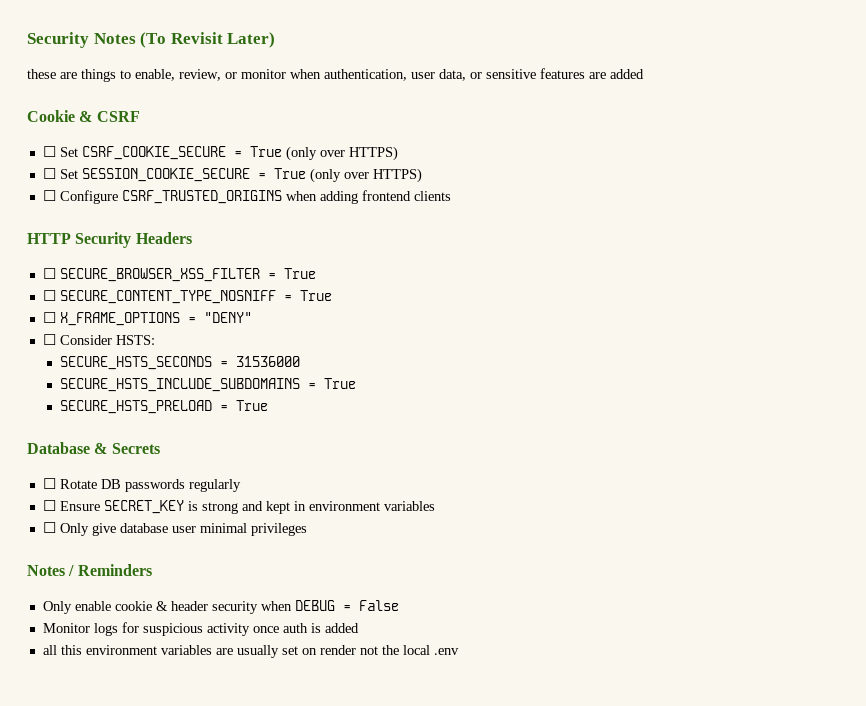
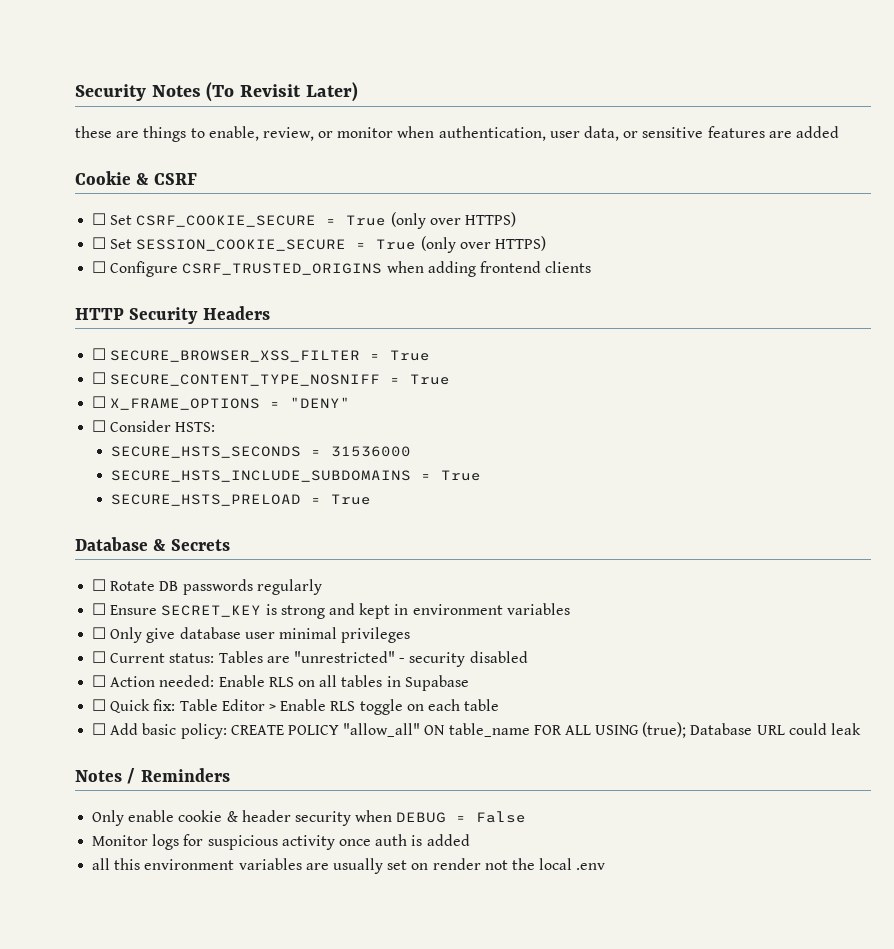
+ ☐ Current status: Tables are "unrestricted" - security disabled
+ ☐ Action needed: Enable RLS on all tables in Supabase
+ ☐ Quick fix: Table Editor > Enable RLS toggle on each table
+ ☐ Add basic policy: CREATE POLICY "allow_all" ON table_name FOR ALL USING (true); Database URL could leak

